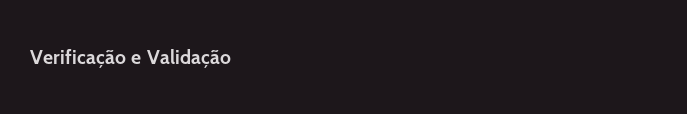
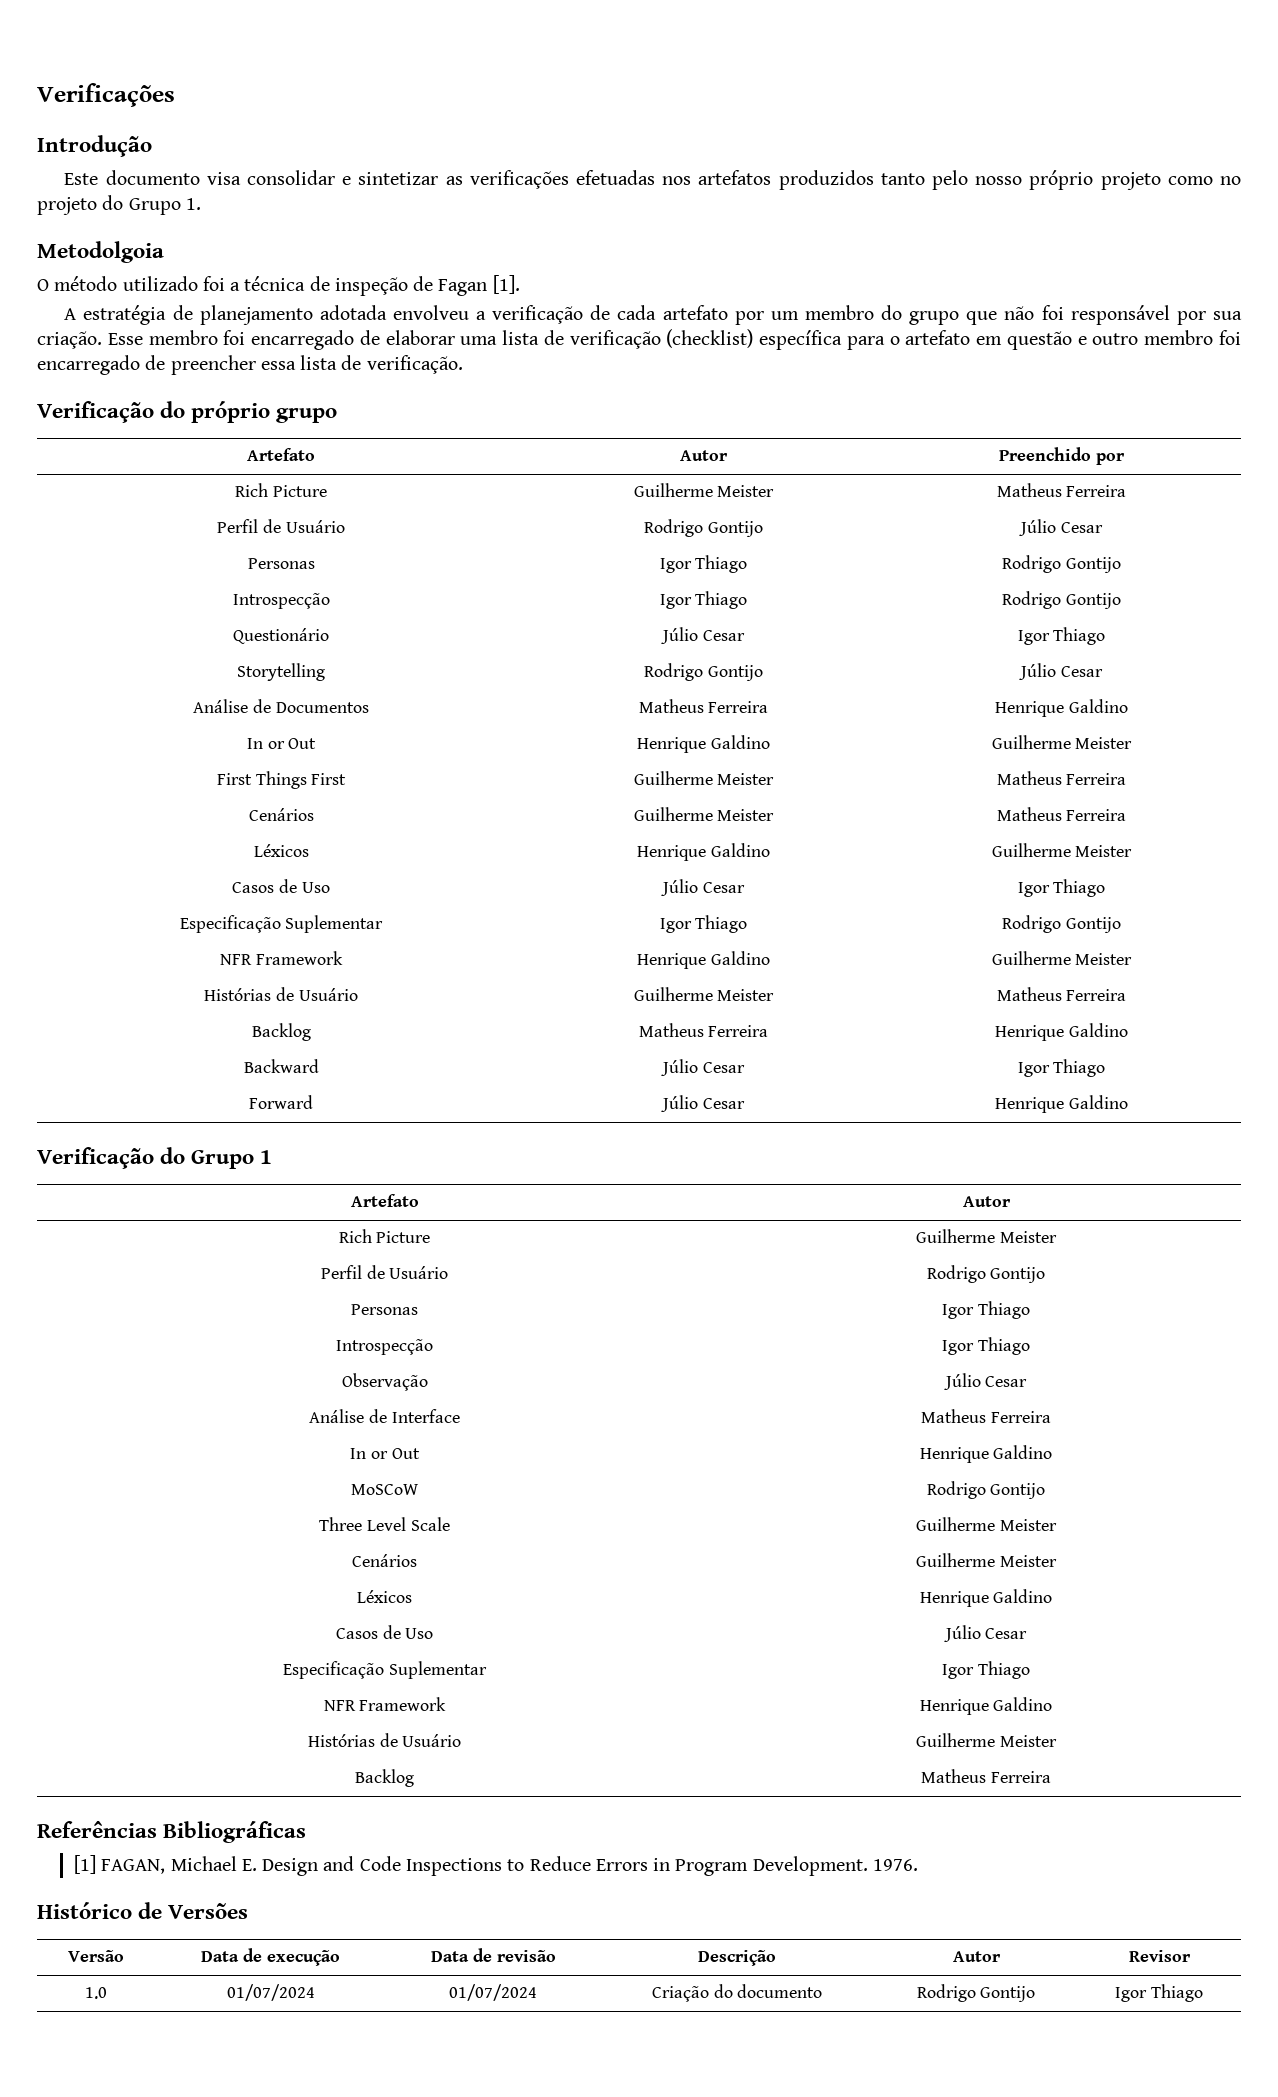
- Verificação e Validação
+ Verificações
+ Introdução
+ Este documento visa consolidar e sintetizar as verificações efetuadas nos artefatos produzidos tanto pelo nosso próprio projeto como no projeto do Grupo 1.
+ Metodolgoia
+ O método utilizado foi a técnica de inspeção de Fagan [1].
+ A estratégia de planejamento adotada envolveu a verificação de cada artefato por um membro do grupo que não foi responsável por sua criação. Esse membro foi encarregado de elaborar uma lista de verificação (checklist) específica para o artefato em questão e outro membro foi encarregado de preencher essa lista de verificação.
+ Verificação do próprio grupo
+ Artefato | Autor | Preenchido por
+ Rich Picture | Guilherme Meister | Matheus Ferreira
+ Perfil de Usuário | Rodrigo Gontijo | Júlio Cesar
+ Personas | Igor Thiago | Rodrigo Gontijo
+ Introspecção | Igor Thiago | Rodrigo Gontijo
+ Questionário | Júlio Cesar | Igor Thiago
+ Storytelling | Rodrigo Gontijo | Júlio Cesar
+ Análise de Documentos | Matheus Ferreira | Henrique Galdino
+ In or Out | Henrique Galdino | Guilherme Meister
+ First Things First | Guilherme Meister | Matheus Ferreira
+ Cenários | Guilherme Meister | Matheus Ferreira
+ Léxicos | Henrique Galdino | Guilherme Meister
+ Casos de Uso | Júlio Cesar | Igor Thiago
+ Especificação Suplementar | Igor Thiago | Rodrigo Gontijo
+ NFR Framework | Henrique Galdino | Guilherme Meister
+ Histórias de Usuário | Guilherme Meister | Matheus Ferreira
+ Backlog | Matheus Ferreira | Henrique Galdino
+ Backward | Júlio Cesar | Igor Thiago
+ Forward | Júlio Cesar | Henrique Galdino
+ Verificação do Grupo 1
+ Artefato | Autor
+ Rich Picture | Guilherme Meister
+ Perfil de Usuário | Rodrigo Gontijo
+ Personas | Igor Thiago
+ Introspecção | Igor Thiago
+ Observação | Júlio Cesar
+ Análise de Interface | Matheus Ferreira
+ In or Out | Henrique Galdino
+ MoSCoW | Rodrigo Gontijo
+ Three Level Scale | Guilherme Meister
+ Cenários | Guilherme Meister
+ Léxicos | Henrique Galdino
+ Casos de Uso | Júlio Cesar
+ Especificação Suplementar | Igor Thiago
+ NFR Framework | Henrique Galdino
+ Histórias de Usuário | Guilherme Meister
+ Backlog | Matheus Ferreira
+ Referências Bibliográficas
+ [1] FAGAN, Michael E. Design and Code Inspections to Reduce Errors in Program Development. 1976.
+ Histórico de Versões
+ Versão | Data de execução | Data de revisão | Descrição | Autor | Revisor
+ 1.0 | 01/07/2024 | 01/07/2024 | Criação do documento | Rodrigo Gontijo | Igor Thiago

